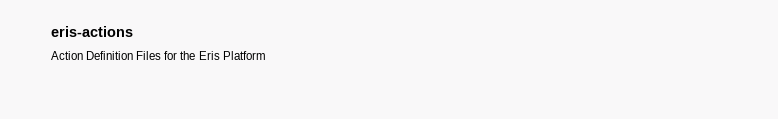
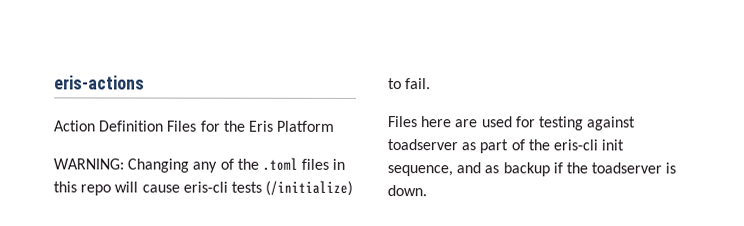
+ WARNING: Changing any of the .toml files in this repo will cause eris-cli tests (/initialize) to fail.
+ Files here are used for testing against toadserver as part of the eris-cli init sequence, and as backup if the toadserver is down.

